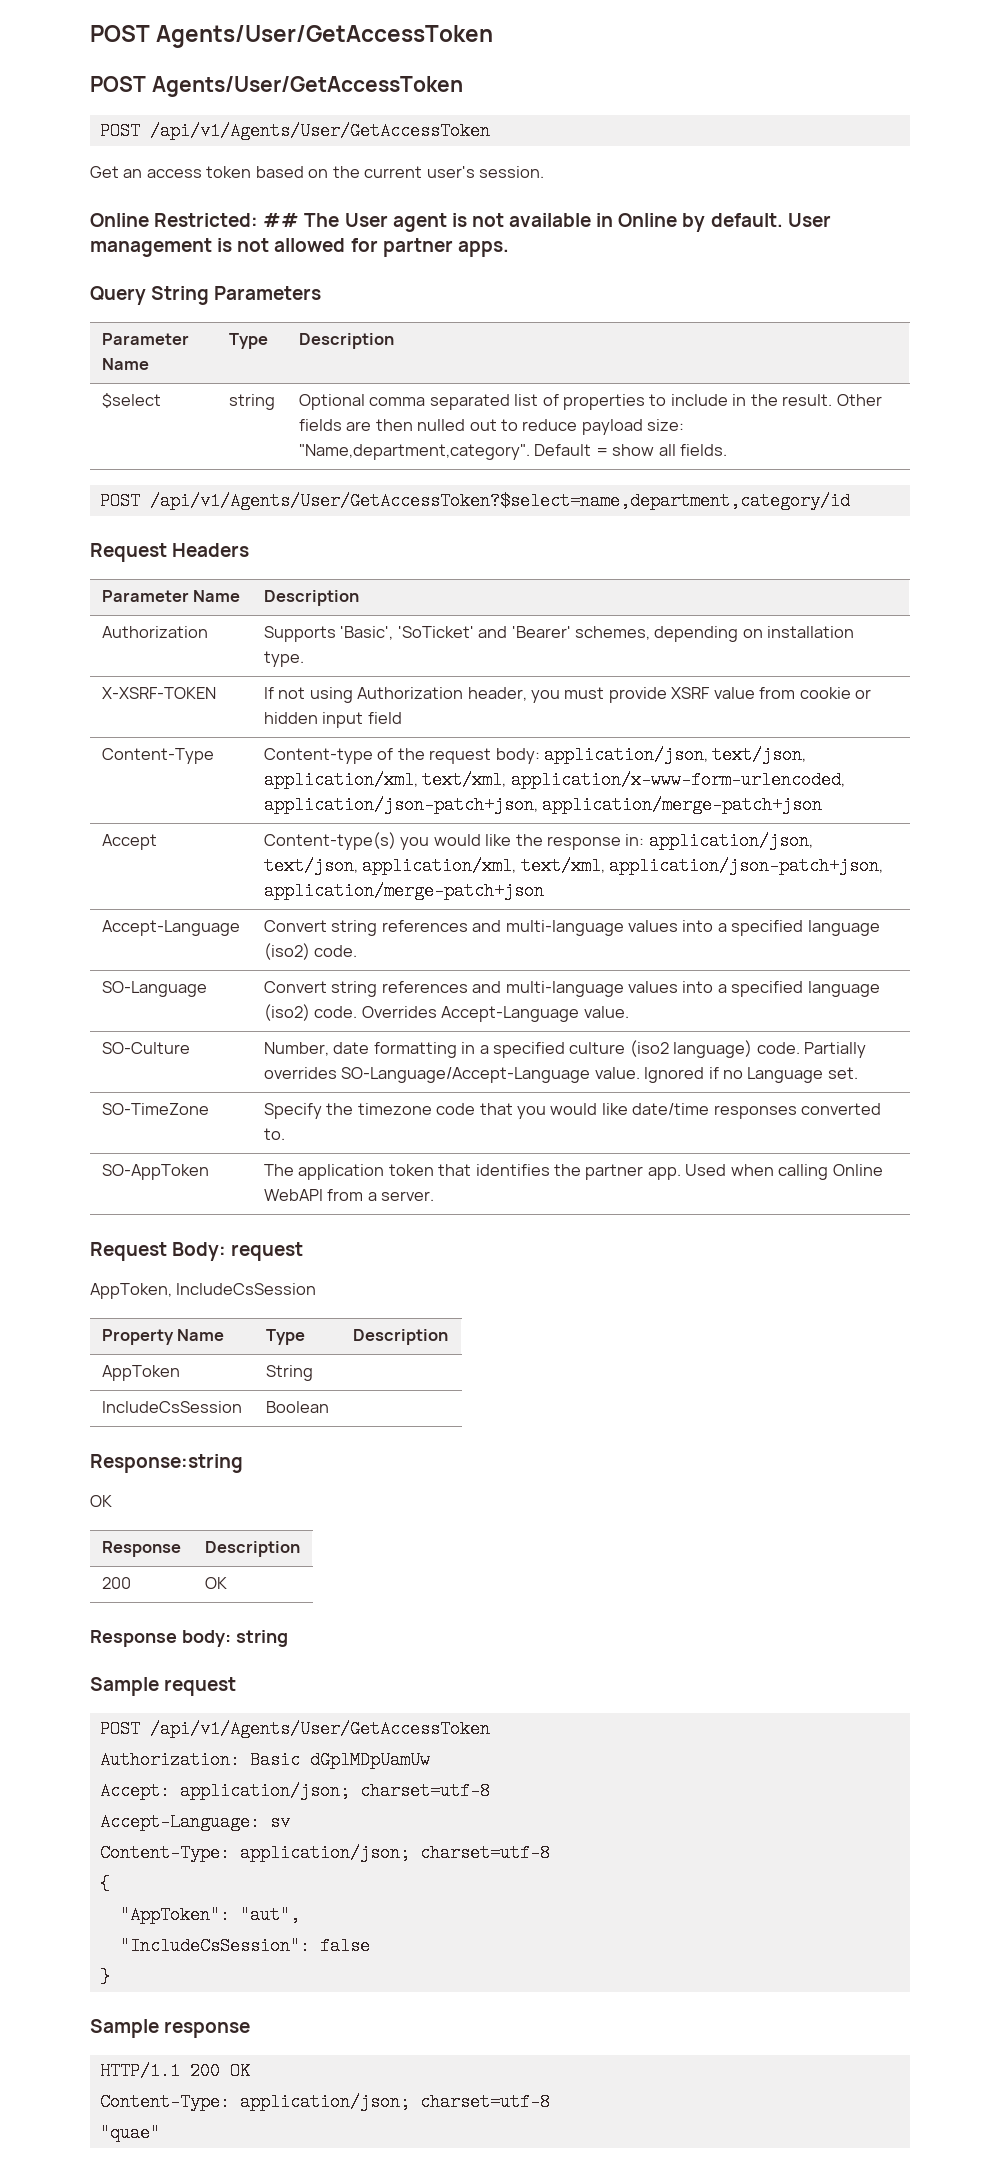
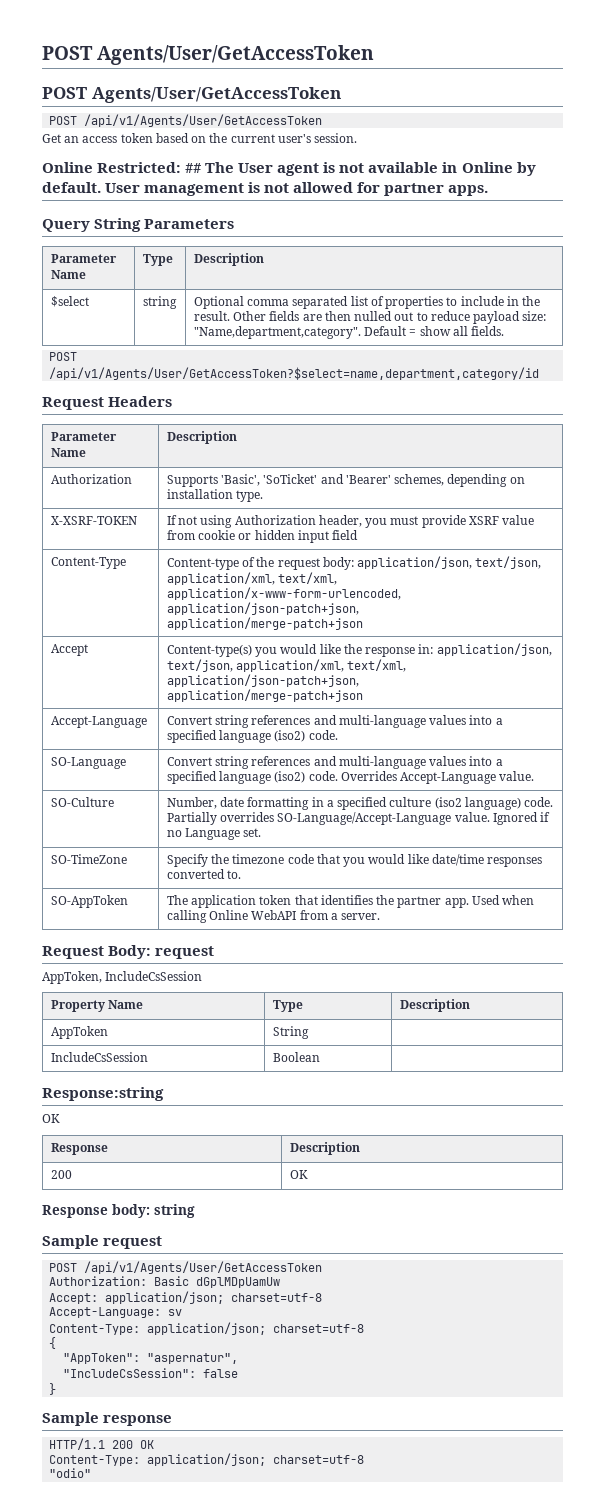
- "AppToken": "aut",
+ "AppToken": "aspernatur",
- "quae"
+ "odio"

